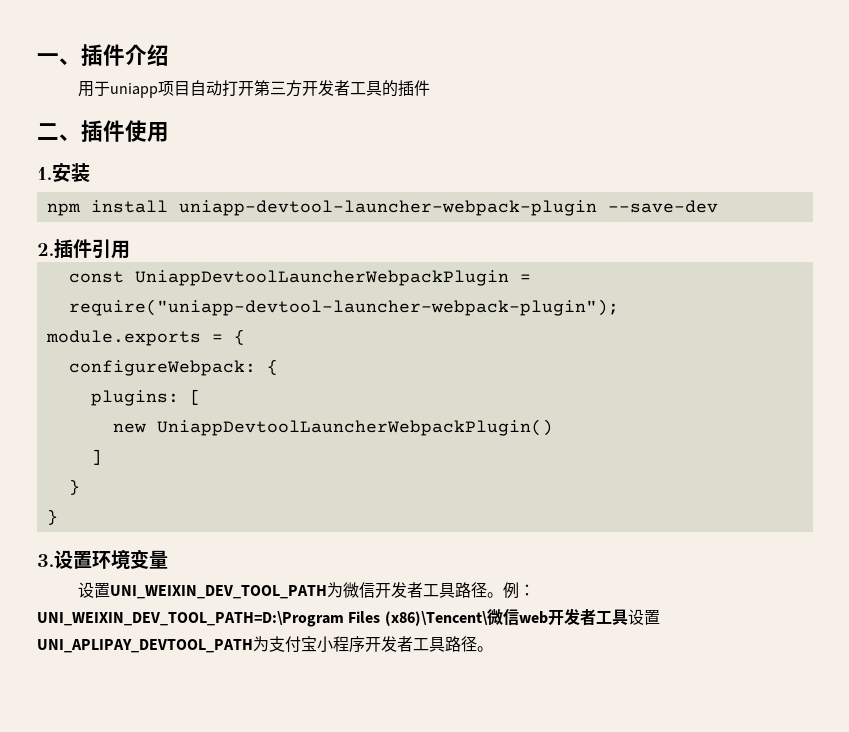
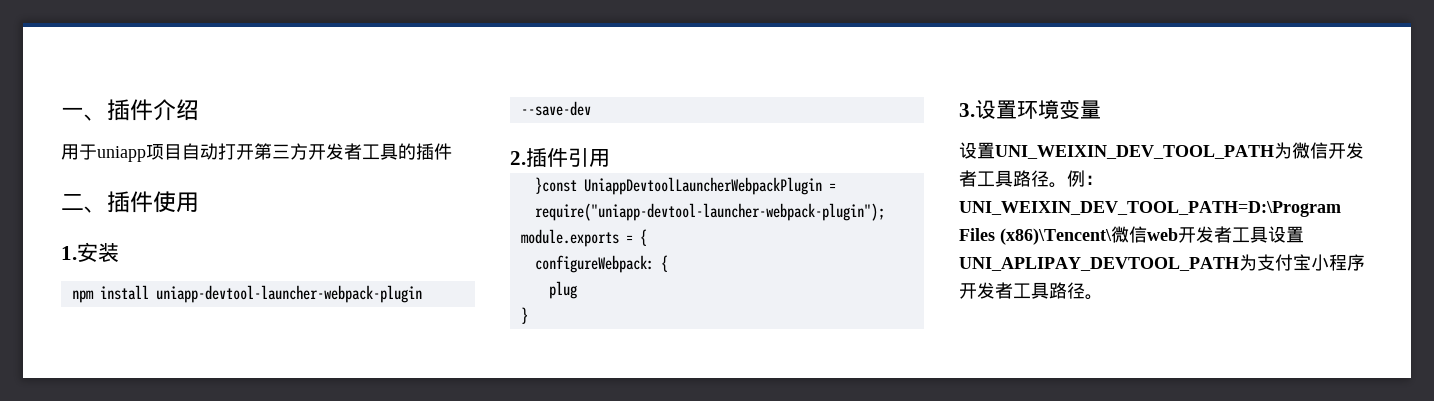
- const UniappDevtoolLauncherWebpackPlugin = require("uniapp-devtool-launcher-webpack-plugin");
+ }const UniappDevtoolLauncherWebpackPlugin = require("uniapp-devtool-launcher-webpack-plugin");
- plugins: [
- new UniappDevtoolLauncherWebpackPlugin()
- ]
- }
+ plug

